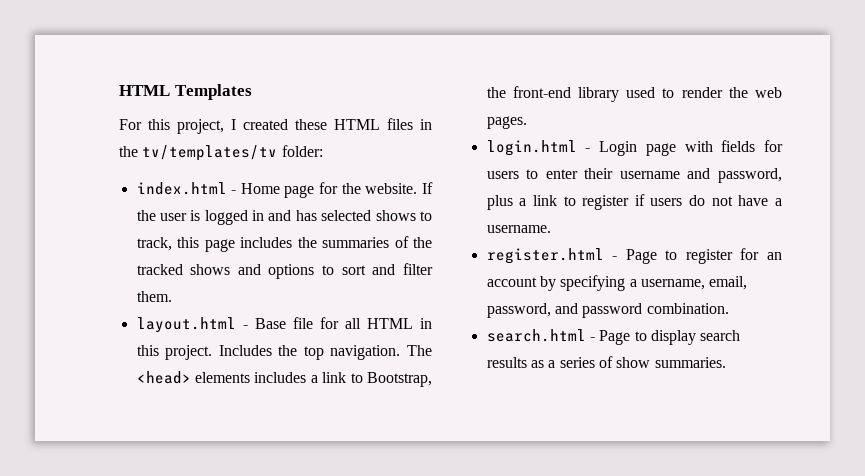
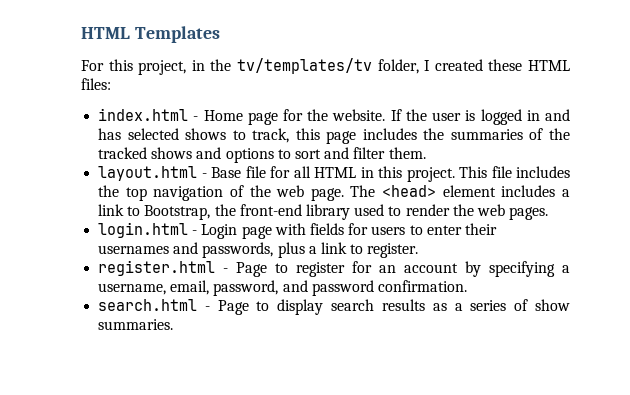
- For this project, I created these HTML files in the tv/templates/tv folder:
+ For this project, in the tv/templates/tv folder, I created these HTML files:
- Includes the top navigation.
+ This file includes the top navigation of the web page.
- The <head> elements includes a link to Bootstrap, the front-end library used to render the web pages.
+ The <head> element includes a link to Bootstrap, the front-end library used to render the web pages.
- login.html - Login page with fields for users to enter their username and password, plus a link to register if users do not have a username.
+ login.html - Login page with fields for users to enter their usernames and passwords, plus a link to register.
- register.html - Page to register for an account by specifying a username, email, password, and password combination.
+ register.html - Page to register for an account by specifying a username, email, password, and password confirmation.

